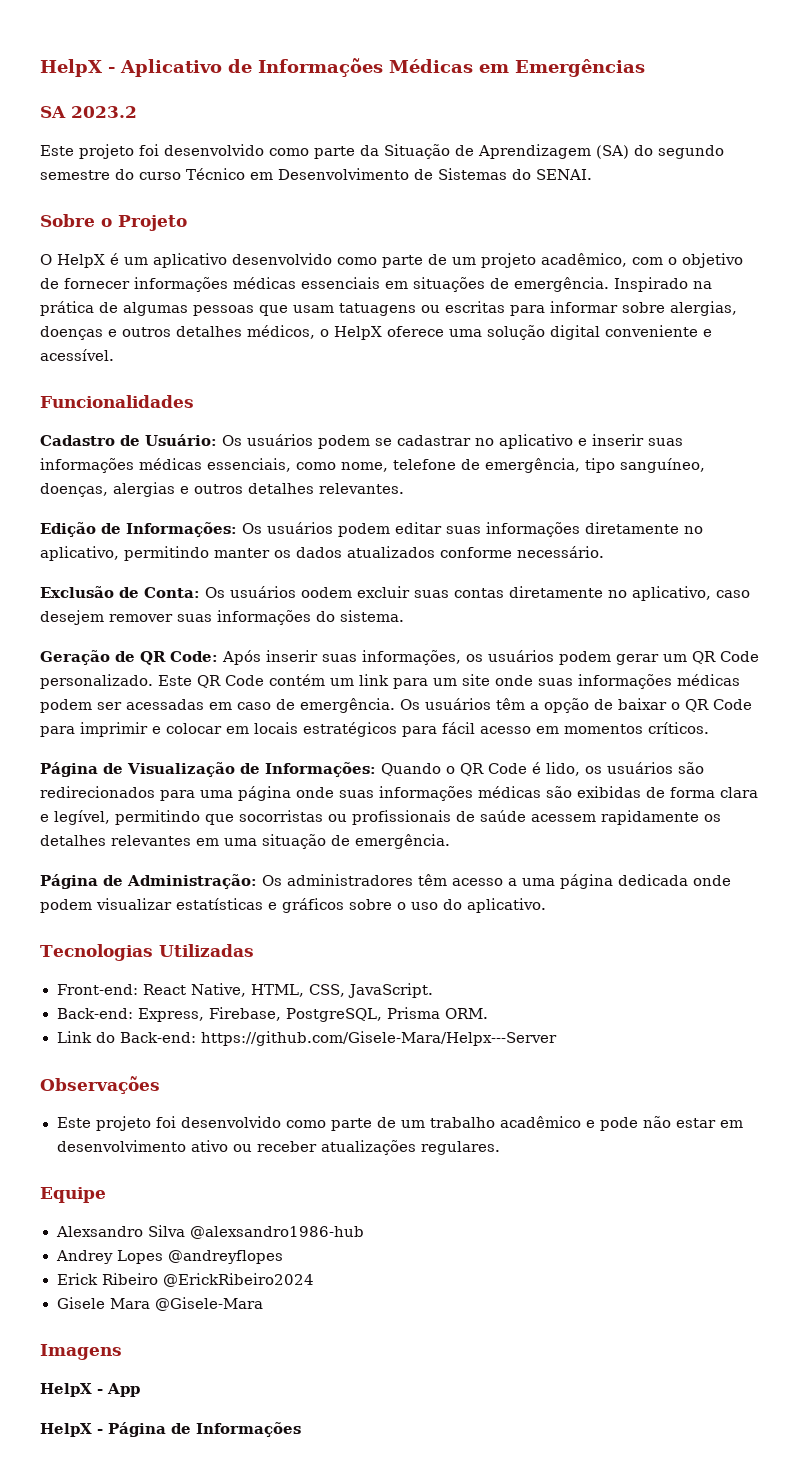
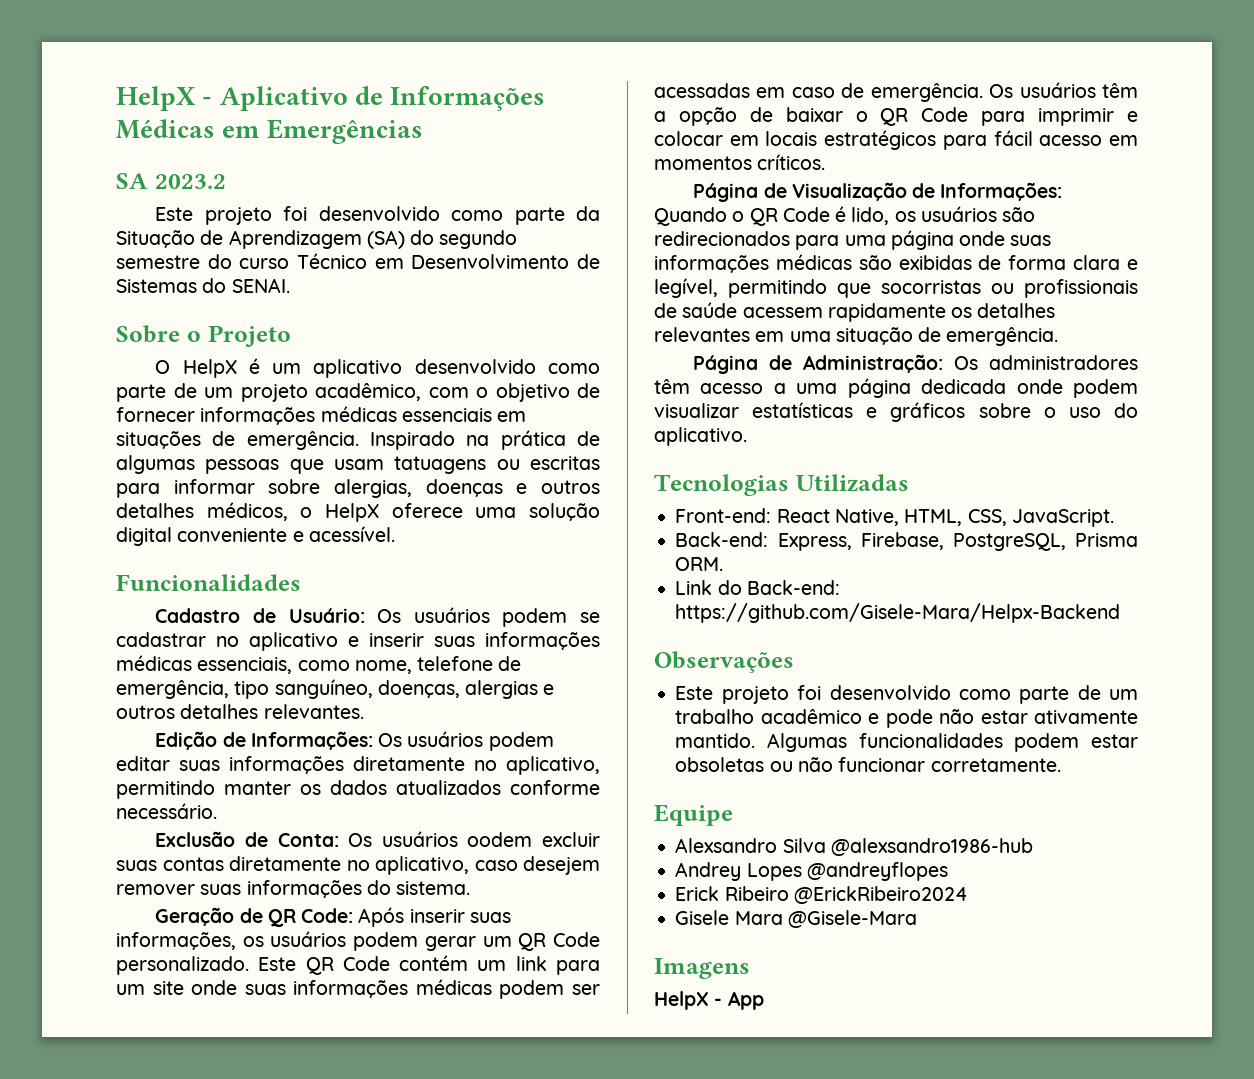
- Link do Back-end: https://github.com/Gisele-Mara/Helpx---Server
+ Link do Back-end: https://github.com/Gisele-Mara/Helpx-Backend
- Este projeto foi desenvolvido como parte de um trabalho acadêmico e pode não estar em desenvolvimento ativo ou receber atualizações regulares.
+ Este projeto foi desenvolvido como parte de um trabalho acadêmico e pode não estar ativamente mantido. Algumas funcionalidades podem estar obsoletas ou não funcionar corretamente.
- HelpX - Página de Informações

